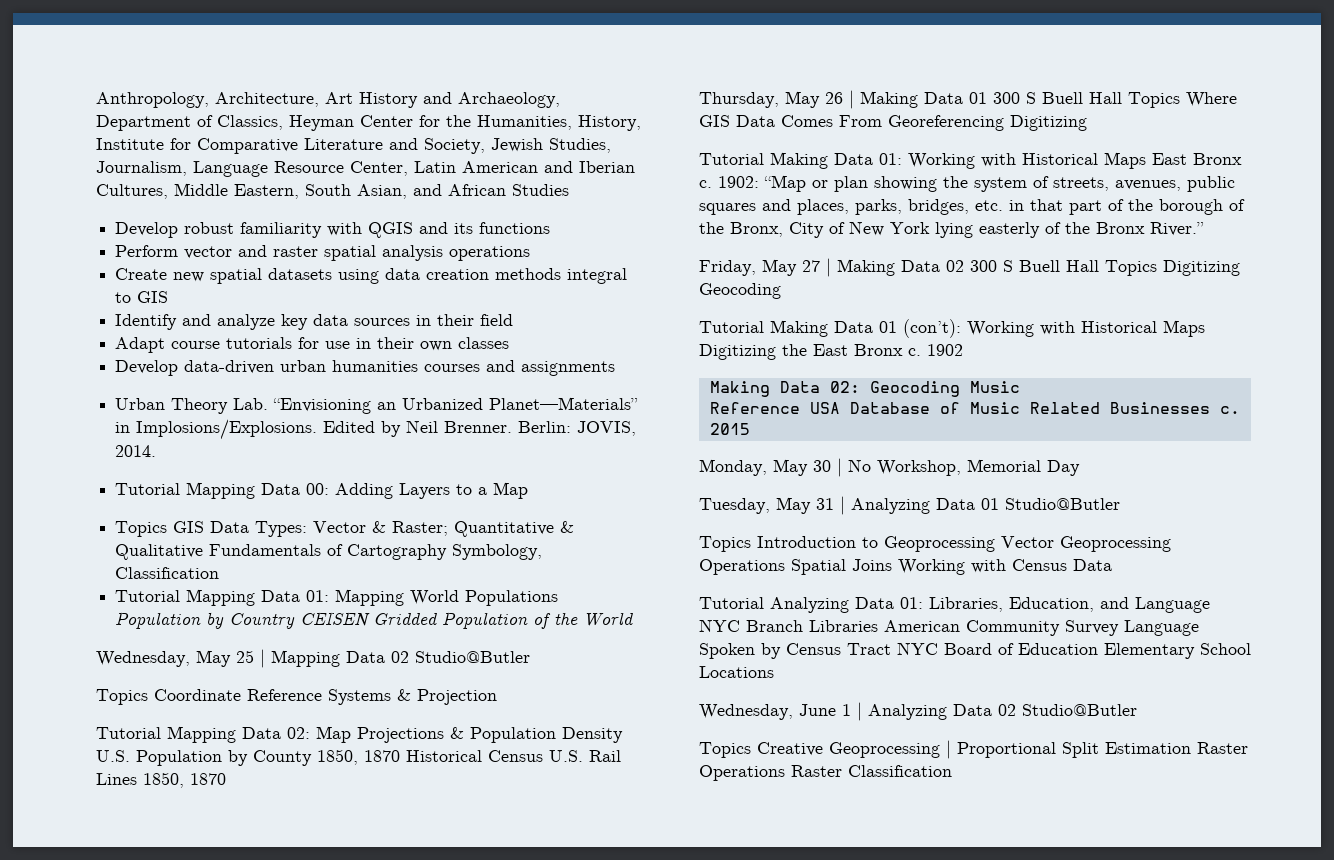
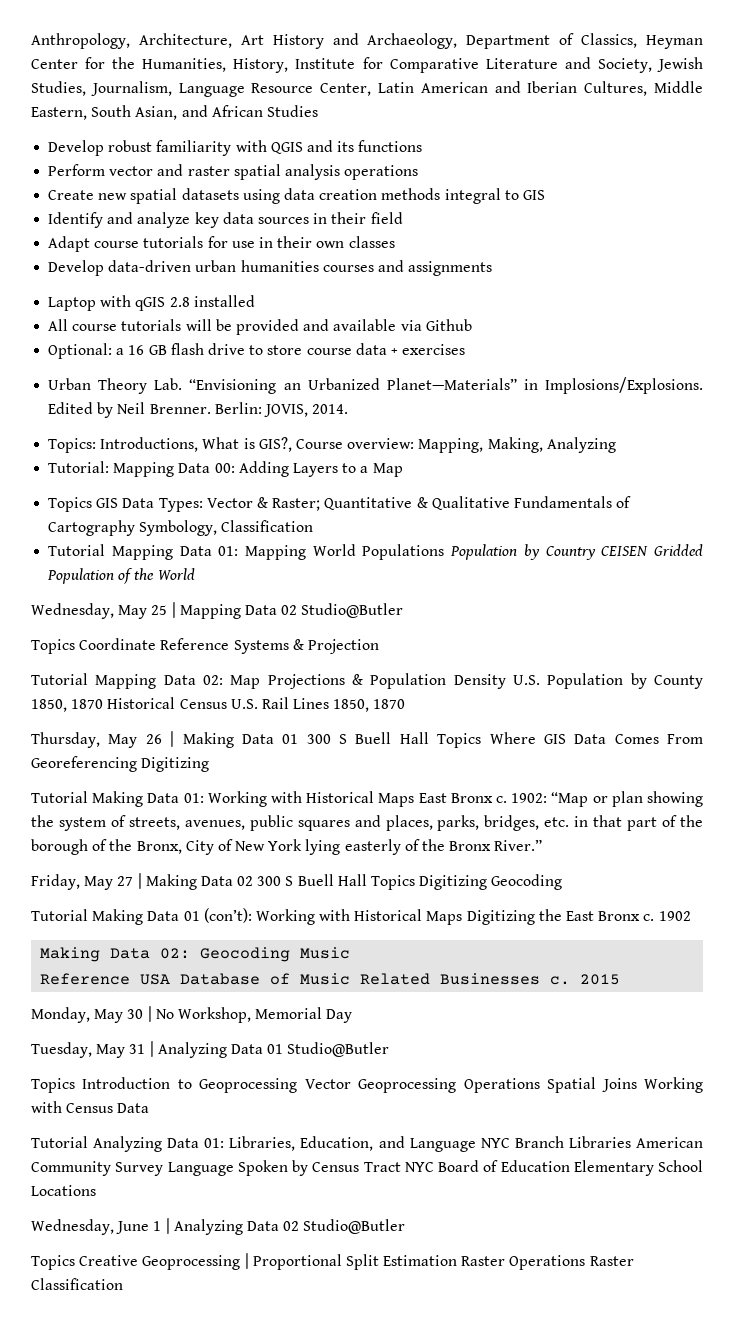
+ Laptop with qGIS 2.8 installed
+ All course tutorials will be provided and available via Github
+ Optional: a 16 GB flash drive to store course data + exercises
- Tutorial Mapping Data 00: Adding Layers to a Map
+ Topics: Introductions, What is GIS?, Course overview: Mapping, Making, Analyzing
+ Tutorial: Mapping Data 00: Adding Layers to a Map

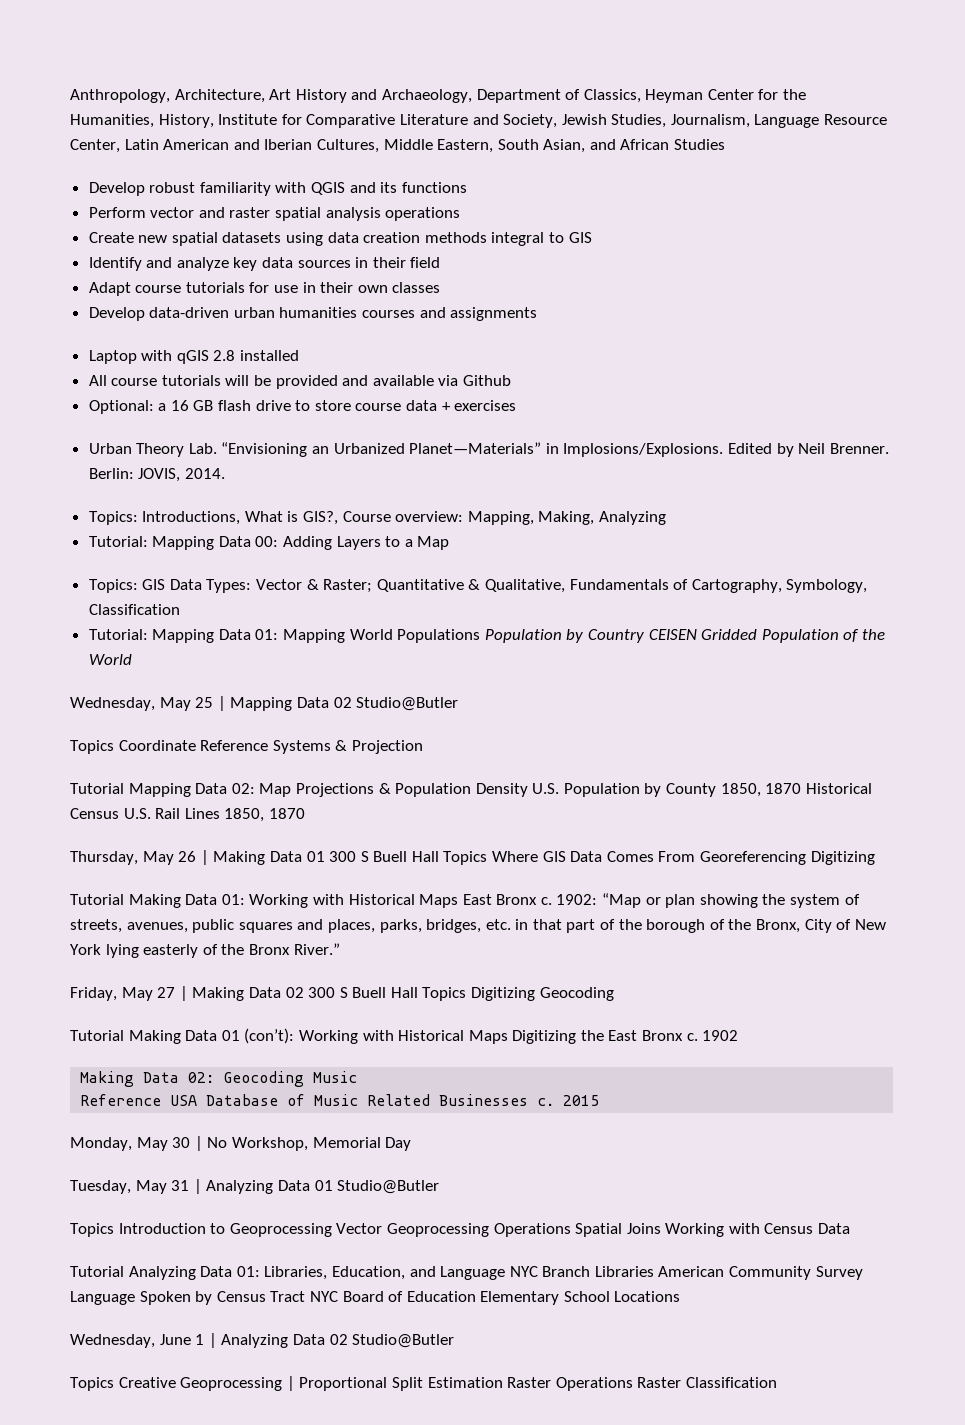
- Topics GIS Data Types: Vector & Raster; Quantitative & Qualitative Fundamentals of Cartography Symbology, Classification
+ Topics: GIS Data Types: Vector & Raster; Quantitative & Qualitative, Fundamentals of Cartography, Symbology, Classification
- Tutorial Mapping Data 01: Mapping World Populations Population by Country CEISEN Gridded Population of the World
+ Tutorial: Mapping Data 01: Mapping World Populations Population by Country CEISEN Gridded Population of the World

